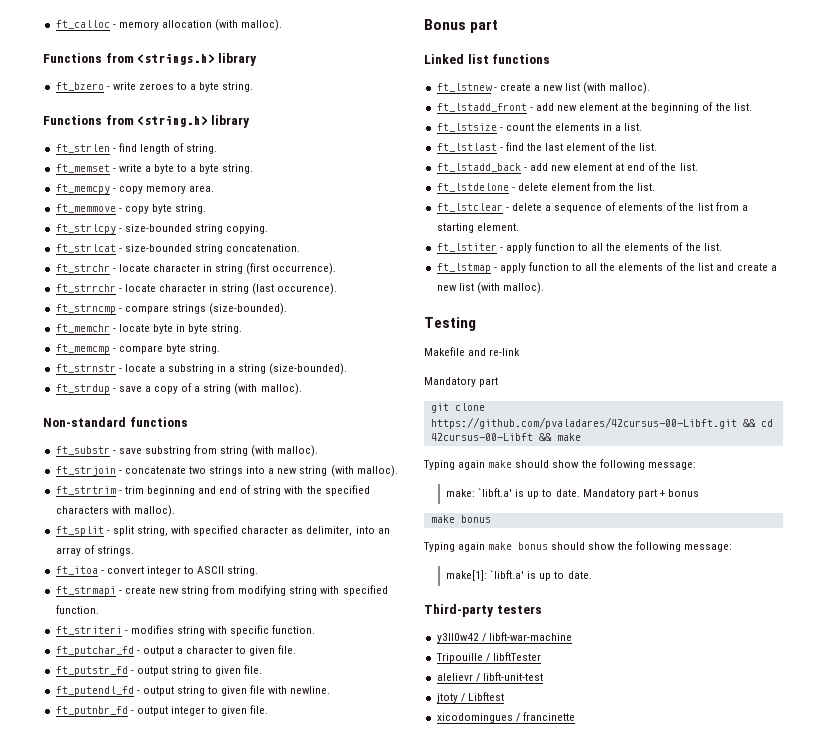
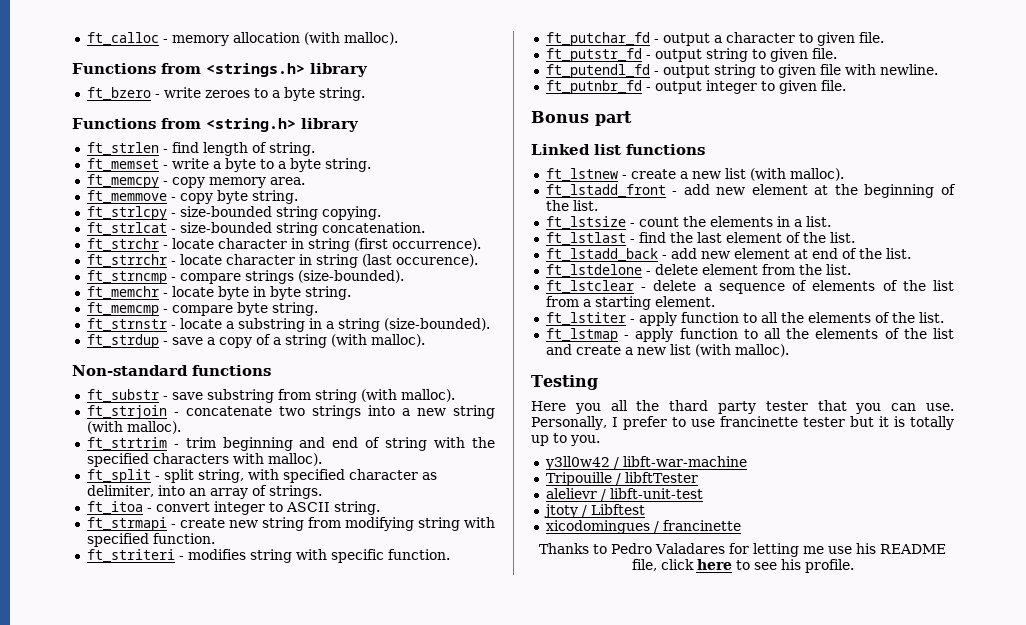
- Makefile and re-link
- Mandatory part
- git clone https://github.com/pvaladares/42cursus-00-Libft.git && cd 42cursus-00-Libft && make
- Typing again make should show the following message:
- make: `libft.a' is up to date. Mandatory part + bonus
- make bonus
- Typing again make bonus should show the following message:
- make[1]: `libft.a' is up to date.
- Third-party testers
+ Here you all the thard party tester that you can use. Personally, I prefer to use francinette tester but it is totally up to you.
+ Thanks to Pedro Valadares for letting me use his README file, click here to see his profile.

